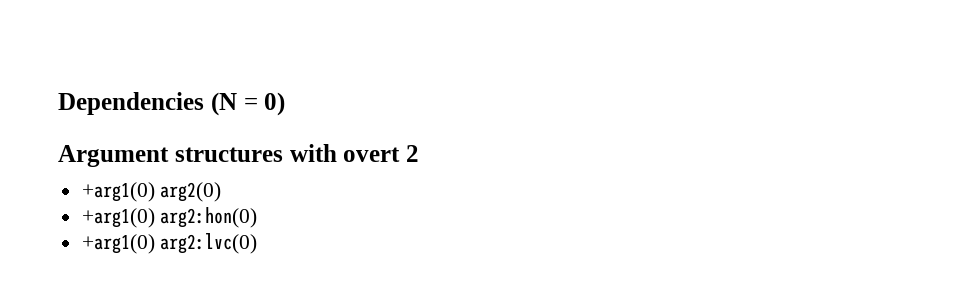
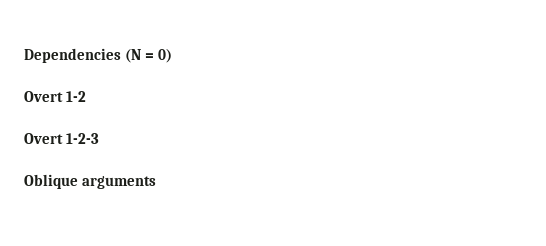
- Argument structures with overt 2
- +arg1(0) arg2(0)
- +arg1(0) arg2:hon(0)
- +arg1(0) arg2:lvc(0)
+ Overt 1-2
+ Overt 1-2-3
+ Oblique arguments

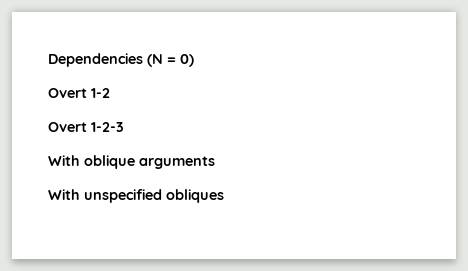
- Oblique arguments
+ With oblique arguments
+ With unspecified obliques

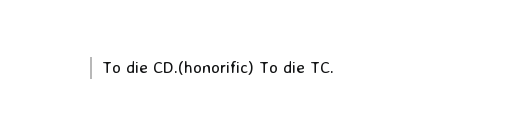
- Dependencies (N = 0)
- Overt 1-2
- Overt 1-2-3
- With oblique arguments
- With unspecified obliques
+ To die CD.(honorific) To die TC.

